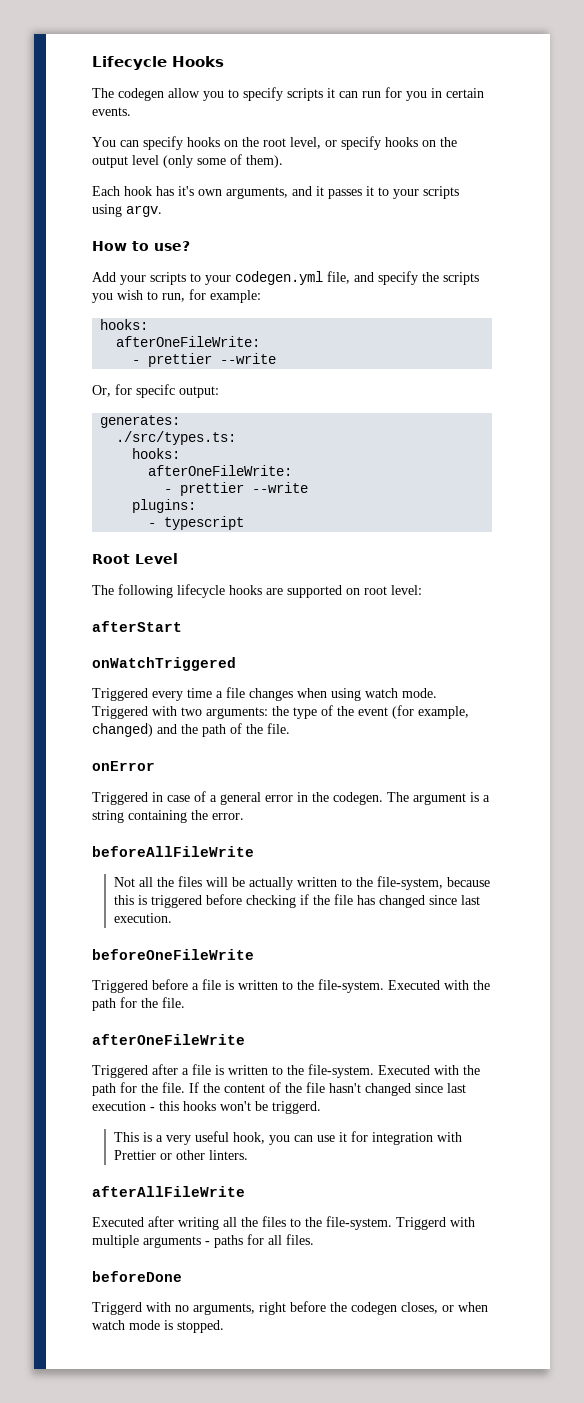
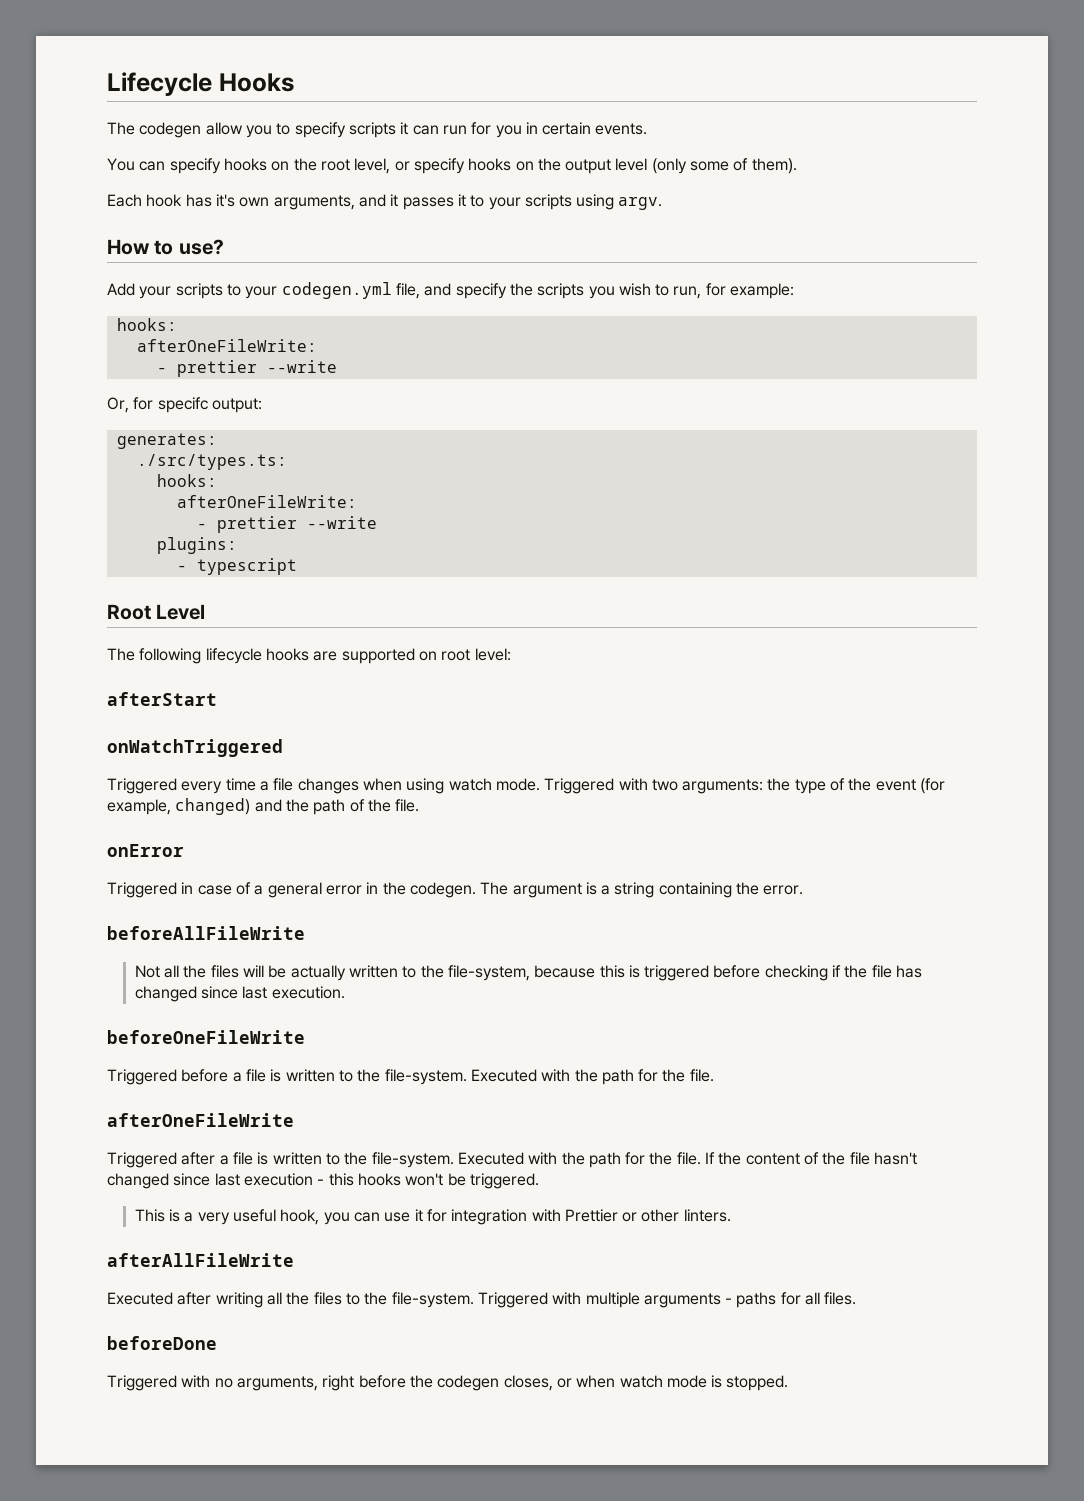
- If the content of the file hasn't changed since last execution - this hooks won't be triggerd.
+ If the content of the file hasn't changed since last execution - this hooks won't be triggered.
- Triggerd with multiple arguments - paths for all files.
+ Triggered with multiple arguments - paths for all files.
- Triggerd with no arguments, right before the codegen closes, or when watch mode is stopped.
+ Triggered with no arguments, right before the codegen closes, or when watch mode is stopped.

